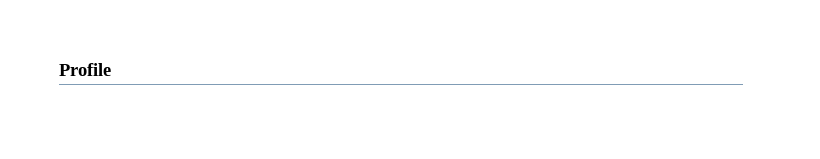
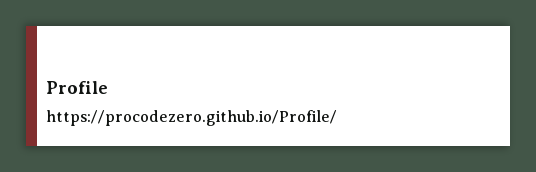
+ https://procodezero.github.io/Profile/

